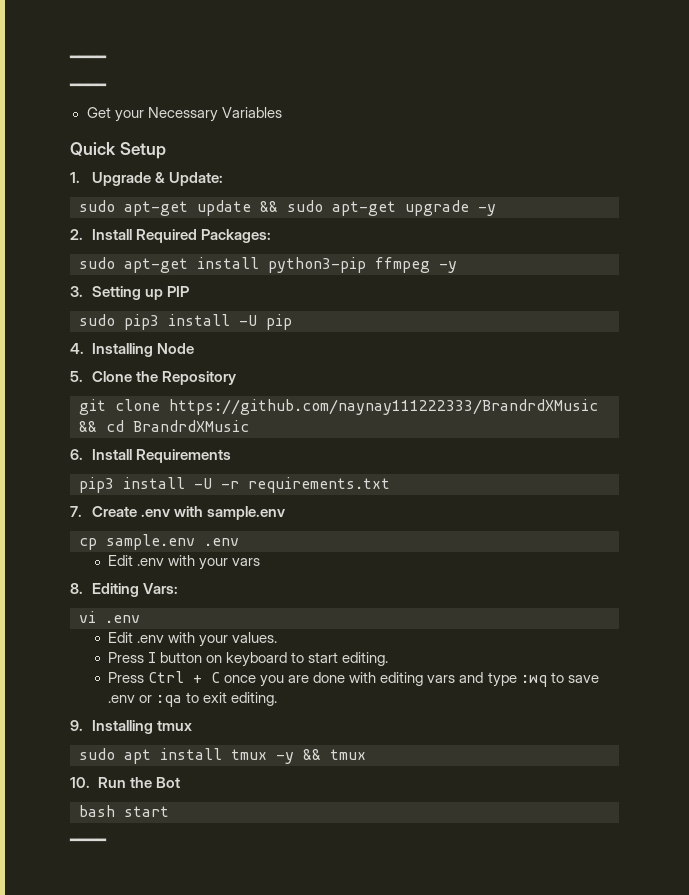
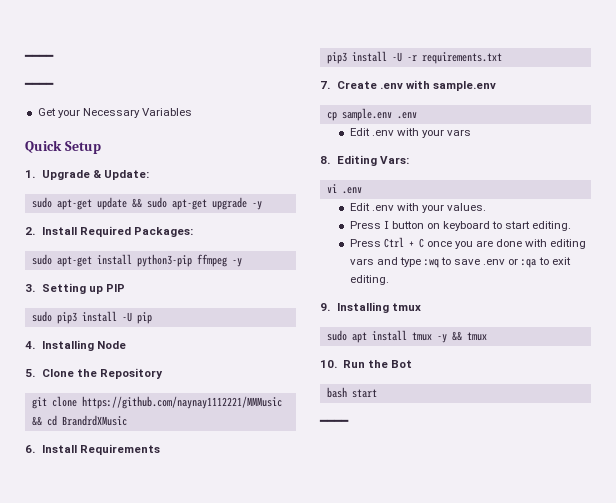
- git clone https://github.com/naynay111222333/BrandrdXMusic && cd BrandrdXMusic
+ git clone https://github.com/naynay1112221/MMMusic && cd BrandrdXMusic

